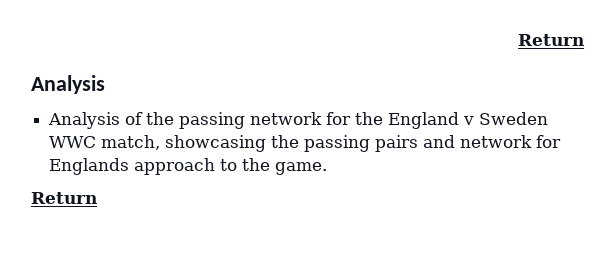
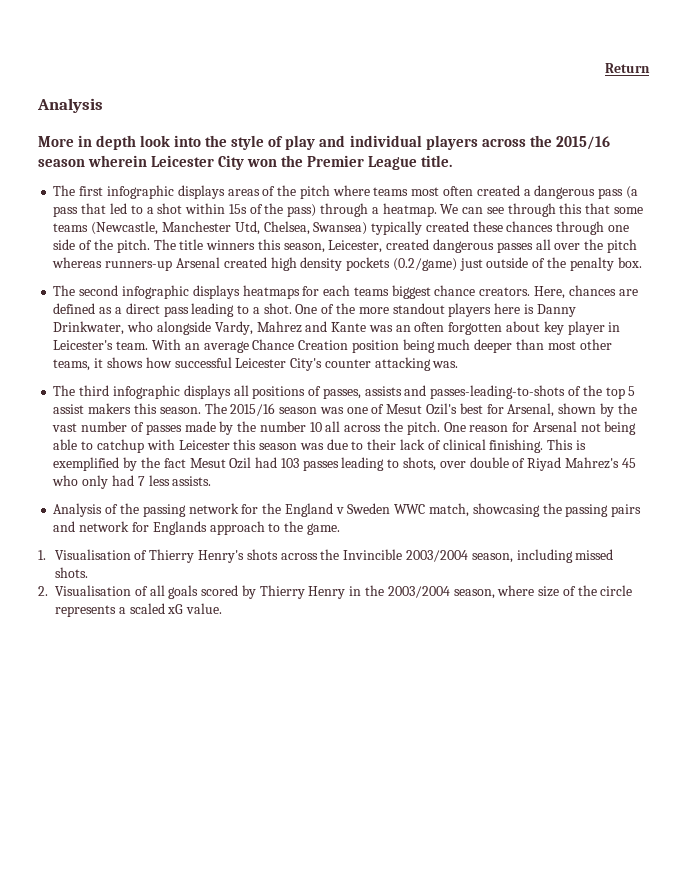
+ More in depth look into the style of play and individual players across the 2015/16 season wherein Leicester City won the Premier League title.
+ The first infographic displays areas of the pitch where teams most often created a dangerous pass (a pass that led to a shot within 15s of the pass) through a heatmap. We can see through this that some teams (Newcastle, Manchester Utd, Chelsea, Swansea) typically created these chances through one side of the pitch. The title winners this season, Leicester, created dangerous passes all over the pitch whereas runners-up Arsenal created high density pockets (0.2/game) just outside of the penalty box.
+ The second infographic displays heatmaps for each teams biggest chance creators. Here, chances are defined as a direct pass leading to a shot. One of the more standout players here is Danny Drinkwater, who alongside Vardy, Mahrez and Kante was an often forgotten about key player in Leicester's team. With an average Chance Creation position being much deeper than most other teams, it shows how successful Leicester City's counter attacking was.
+ The third infographic displays all positions of passes, assists and passes-leading-to-shots of the top 5 assist makers this season. The 2015/16 season was one of Mesut Ozil's best for Arsenal, shown by the vast number of passes made by the number 10 all across the pitch. One reason for Arsenal not being able to catchup with Leicester this season was due to their lack of clinical finishing. This is exemplified by the fact Mesut Ozil had 103 passes leading to shots, over double of Riyad Mahrez's 45 who only had 7 less assists.
  Analysis of the passing network for the England v Sweden WWC match, showcasing the passing pairs and network for Englands approach to the game.
- Return
+ 1. Visualisation of Thierry Henry's shots across the Invincible 2003/2004 season, including missed shots.
+ 2. Visualisation of all goals scored by Thierry Henry in the 2003/2004 season, where size of the circle represents a scaled xG value.

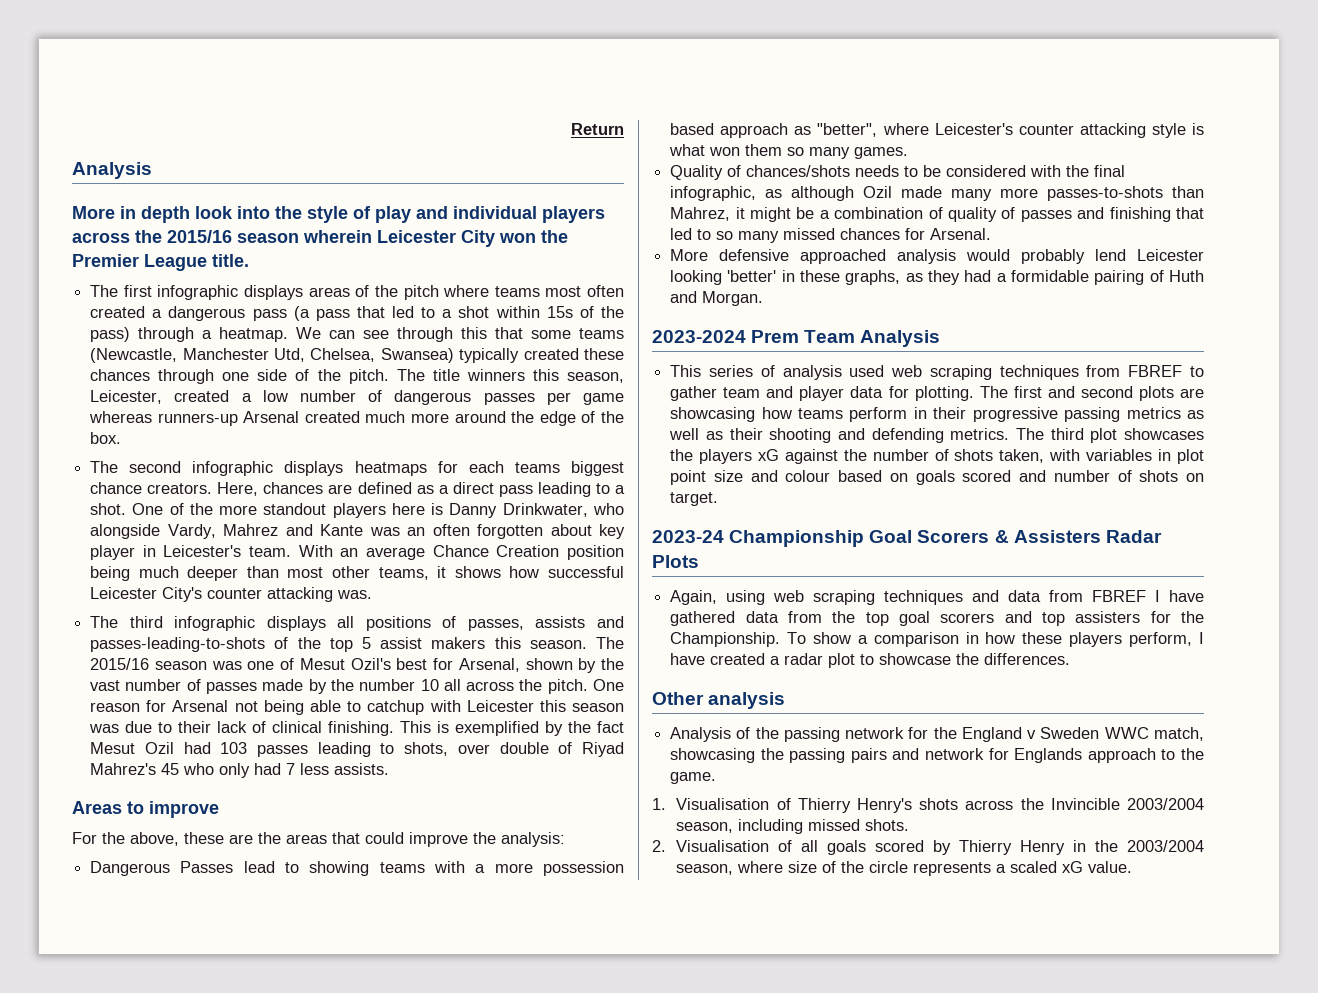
- The title winners this season, Leicester, created dangerous passes all over the pitch whereas runners-up Arsenal created high density pockets (0.2/game) just outside of the penalty box.
+ The title winners this season, Leicester, created a low number of dangerous passes per game whereas runners-up Arsenal created much more around the edge of the box.
+ Areas to improve
+ For the above, these are the areas that could improve the analysis:
+ Dangerous Passes lead to showing teams with a more possession based approach as "better", where Leicester's counter attacking style is what won them so many games.
+ Quality of chances/shots needs to be considered with the final infographic, as although Ozil made many more passes-to-shots than Mahrez, it might be a combination of quality of passes and finishing that led to so many missed chances for Arsenal.
+ More defensive approached analysis would probably lend Leicester looking 'better' in these graphs, as they had a formidable pairing of Huth and Morgan.
+ 2023-2024 Prem Team Analysis
+ This series of analysis used web scraping techniques from FBREF to gather team and player data for plotting. The first and second plots are showcasing how teams perform in their progressive passing metrics as well as their shooting and defending metrics. The third plot showcases the players xG against the number of shots taken, with variables in plot point size and colour based on goals scored and number of shots on target.
+ 2023-24 Championship Goal Scorers & Assisters Radar Plots
+ Again, using web scraping techniques and data from FBREF I have gathered data from the top goal scorers and top assisters for the Championship. To show a comparison in how these players perform, I have created a radar plot to showcase the differences.
+ Other analysis

